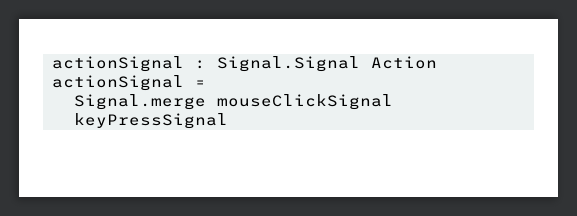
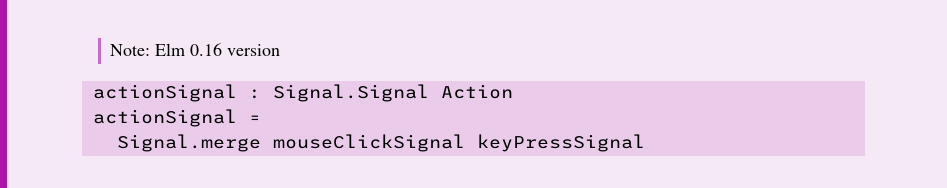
+ Note: Elm 0.16 version

